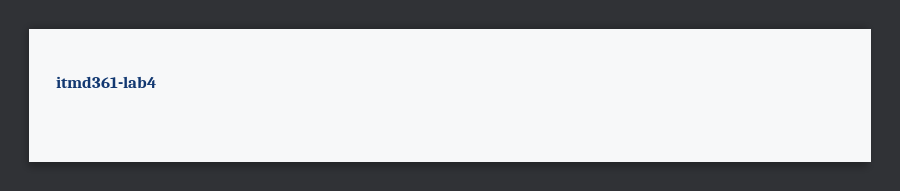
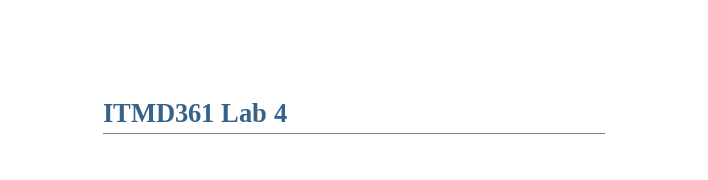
- itmd361-lab4
+ ITMD361 Lab 4

